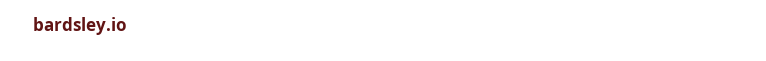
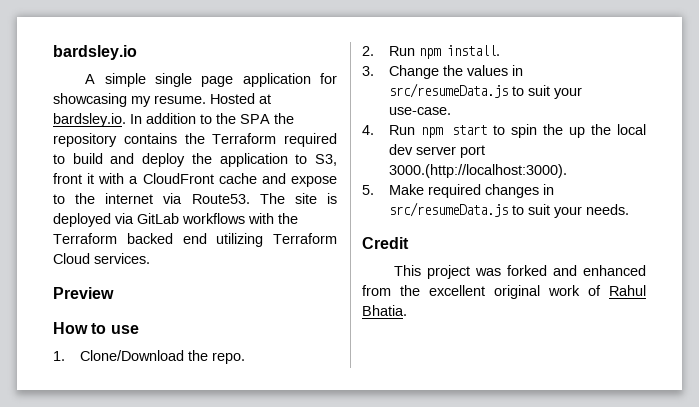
+ A simple single page application for showcasing my resume. Hosted at bardsley.io. In addition to the SPA the repository contains the Terraform required to build and deploy the application to S3, front it with a CloudFront cache and expose to the internet via Route53. The site is deployed via GitLab workflows with the Terraform backed end utilizing Terraform Cloud services.
+ Preview
+ How to use
+ 1. Clone/Download the repo.
+ 2. Run npm install.
+ 3. Change the values in src/resumeData.js to suit your use-case.
+ 4. Run npm start to spin the up the local dev server port 3000.(http://localhost:3000).
+ 5. Make required changes in src/resumeData.js to suit your needs.
+ Credit
+ This project was forked and enhanced from the excellent original work of Rahul Bhatia.

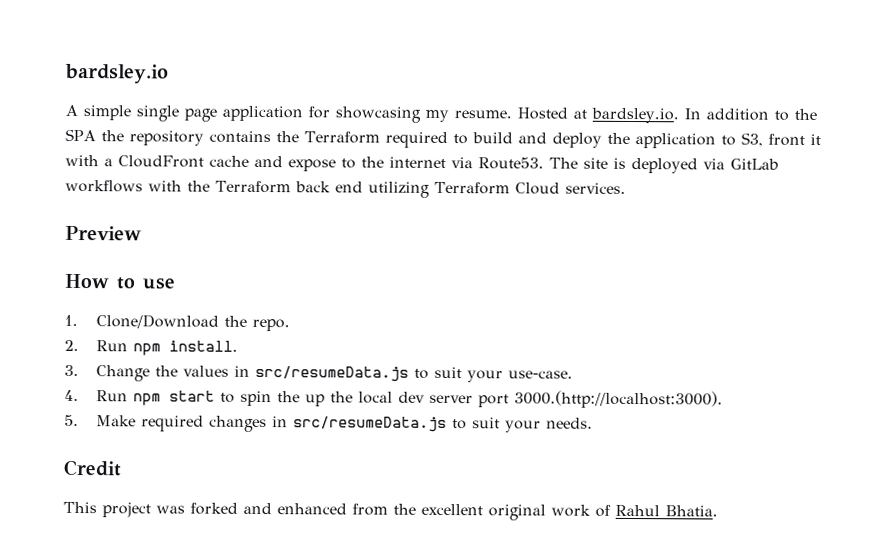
- The site is deployed via GitLab workflows with the Terraform backed end utilizing Terraform Cloud services.
+ The site is deployed via GitLab workflows with the Terraform back end utilizing Terraform Cloud services.

